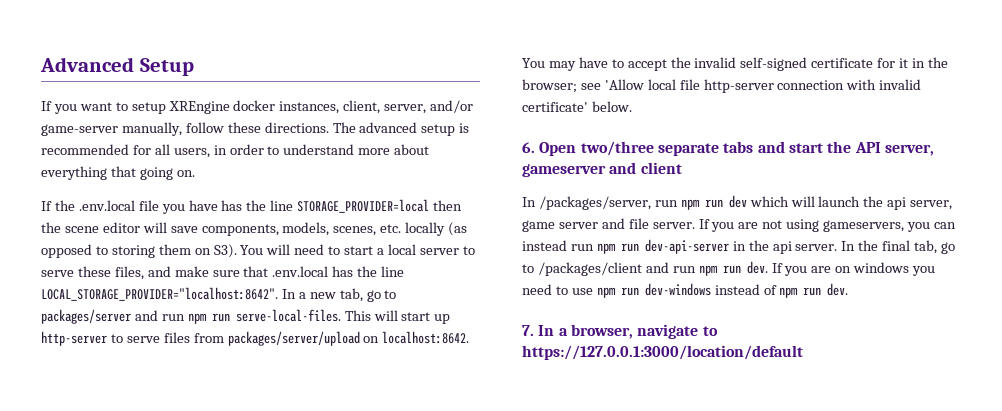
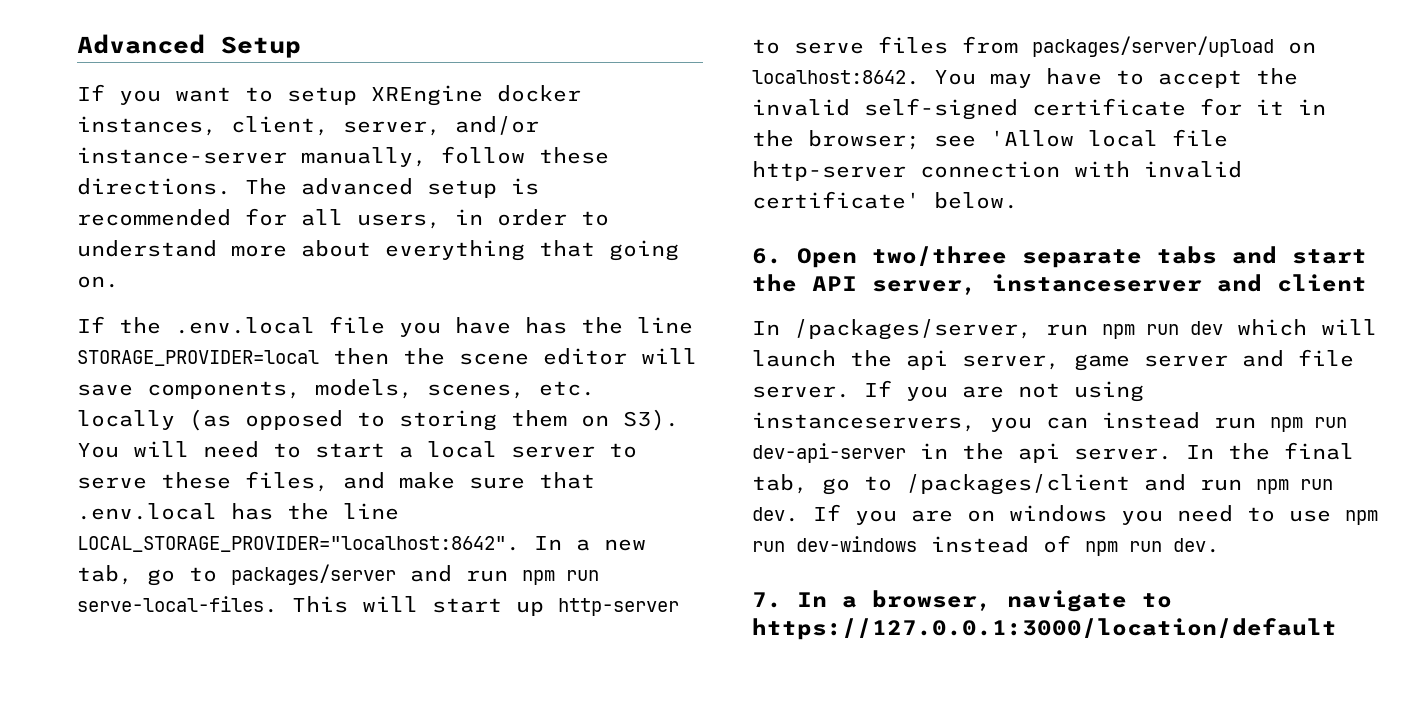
- If you want to setup XREngine docker instances, client, server, and/or game-server manually, follow these directions.
+ If you want to setup XREngine docker instances, client, server, and/or instance-server manually, follow these directions.
- 6. Open two/three separate tabs and start the API server, gameserver and client
+ 6. Open two/three separate tabs and start the API server, instanceserver and client
- If you are not using gameservers, you can instead run npm run dev-api-server in the api server.
+ If you are not using instanceservers, you can instead run npm run dev-api-server in the api server.

